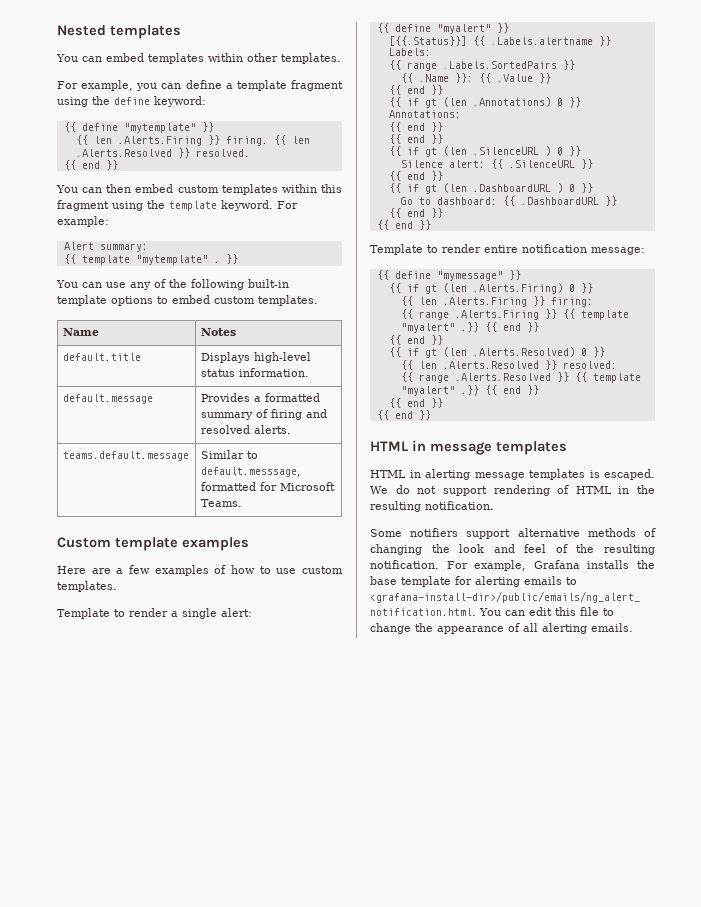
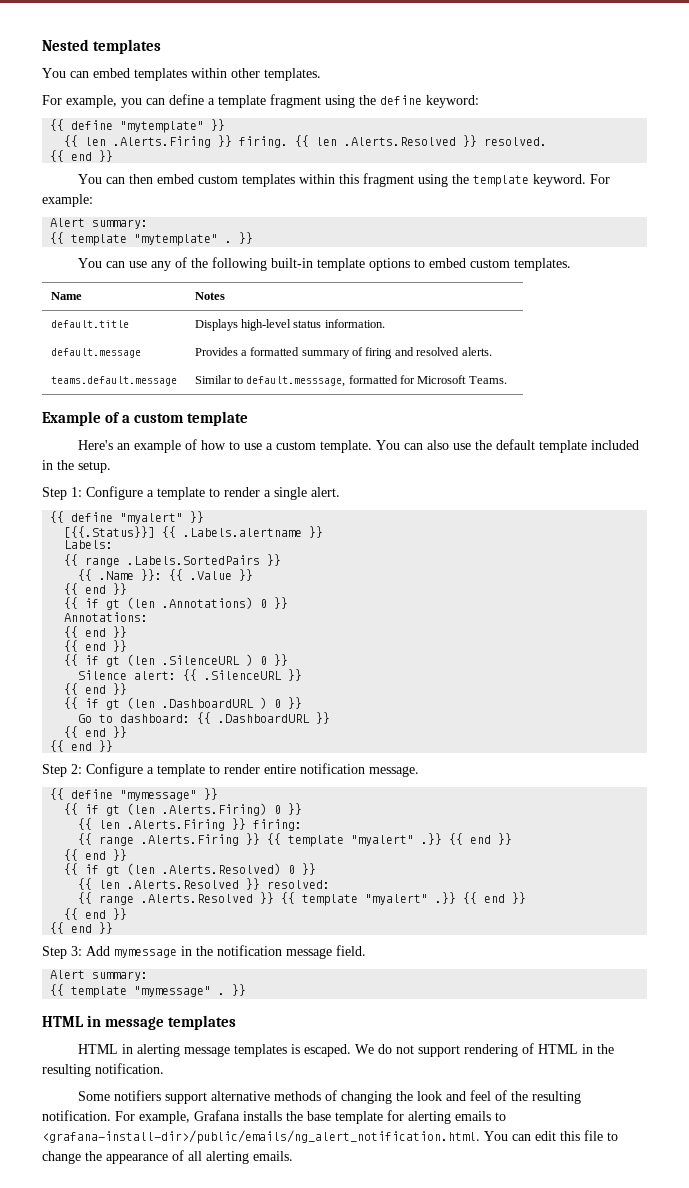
- Custom template examples
- Here are a few examples of how to use custom templates.
- Template to render a single alert:
+ Example of a custom template
+ Here's an example of how to use a custom template. You can also use the default template included in the setup.
+ Step 1: Configure a template to render a single alert.
- Template to render entire notification message:
+ Step 2: Configure a template to render entire notification message.
+ Step 3: Add mymessage in the notification message field.
+ Alert summary:
+ {{ template "mymessage" . }}

